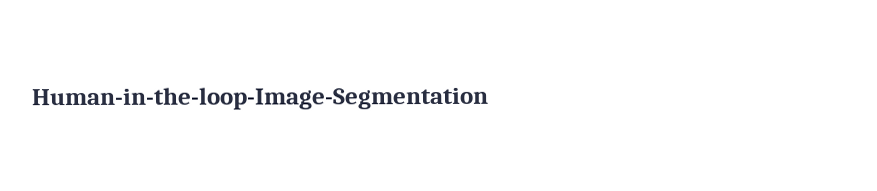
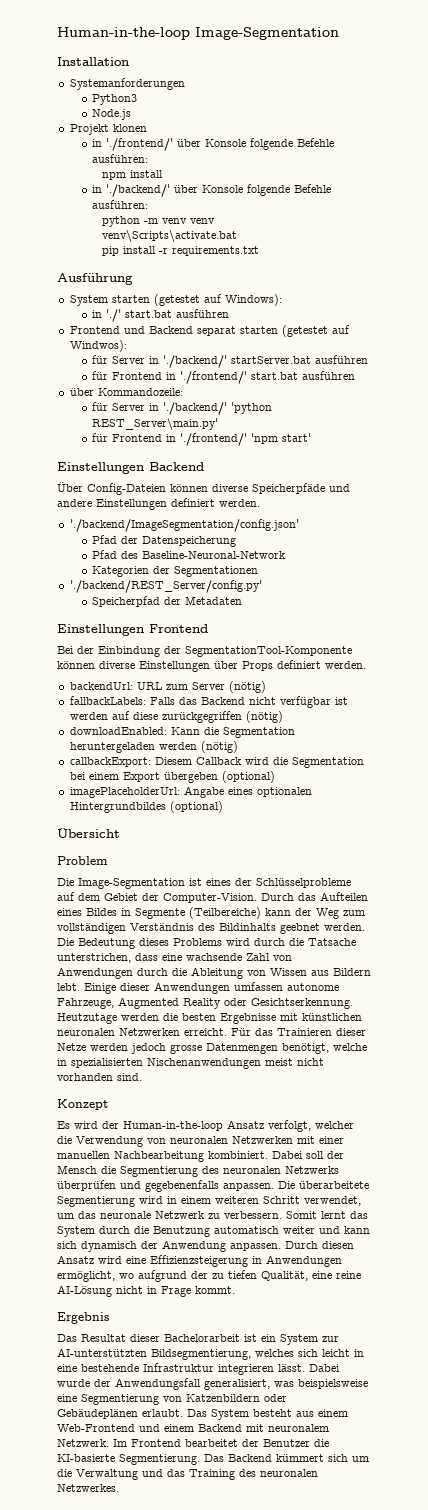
- Human-in-the-loop-Image-Segmentation
+ Human-in-the-loop Image-Segmentation
+ Installation
+ Systemanforderungen
+ Python3
+ Node.js
+ Projekt klonen
+ in './frontend/' über Konsole folgende Befehle ausführen:
+ npm install
+ in './backend/' über Konsole folgende Befehle ausführen:
+ python -m venv venv
+ venv\Scripts\activate.bat
+ pip install -r requirements.txt
+ Ausführung
+ System starten (getestet auf Windows):
+ in './' start.bat ausführen
+ Frontend und Backend separat starten (getestet auf Windwos):
+ für Server in './backend/' startServer.bat ausführen
+ für Frontend in './frontend/' start.bat ausführen
+ über Kommandozeile:
+ für Server in './backend/' 'python REST_Server\main.py'
+ für Frontend in './frontend/' 'npm start'
+ Einstellungen Backend
+ Über Config-Dateien können diverse Speicherpfäde und andere Einstellungen definiert werden.
+ './backend/ImageSegmentation/config.json'
+ Pfad der Datenspeicherung
+ Pfad des Baseline-Neuronal-Network
+ Kategorien der Segmentationen
+ './backend/REST_Server/config.py'
+ Speicherpfad der Metadaten
+ Einstellungen Frontend
+ Bei der Einbindung der SegmentationTool-Komponente können diverse Einstellungen über Props definiert werden.
+ backendUrl: URL zum Server (nötig)
+ fallbackLabels: Falls das Backend nicht verfügbar ist werden auf diese zurückgegriffen (nötig)
+ downloadEnabled: Kann die Segmentation heruntergeladen werden (nötig)
+ callbackExport: Diesem Callback wird die Segmentation bei einem Export übergeben (optional)
+ imagePlaceholderUrl: Angabe eines optionalen Hintergrundbildes (optional)
+ Übersicht
+ Problem
+ Die Image-Segmentation ist eines der Schlüsselprobleme auf dem Gebiet der Computer-Vision. Durch das Aufteilen eines Bildes in Segmente (Teilbereiche) kann der Weg zum vollständigen Verständnis des Bildinhalts geebnet werden. Die Bedeutung dieses Problems wird durch die Tatsache unterstrichen, dass eine wachsende Zahl von Anwendungen durch die Ableitung von Wissen aus Bildern lebt. Einige dieser Anwendungen umfassen autonome Fahrzeuge, Augmented Reality oder Gesichtserkennung. Heutzutage werden die besten Ergebnisse mit künstlichen neuronalen Netzwerken erreicht. Für das Trainieren dieser Netze werden jedoch grosse Datenmengen benötigt, welche in spezialisierten Nischenanwendungen meist nicht vorhanden sind.
+ Konzept
+ Es wird der Human-in-the-loop Ansatz verfolgt, welcher die Verwendung von neuronalen Netzwerken mit einer manuellen Nachbearbeitung kombiniert. Dabei soll der Mensch die Segmentierung des neuronalen Netzwerks überprüfen und gegebenenfalls anpassen. Die überarbeitete Segmentierung wird in einem weiteren Schritt verwendet, um das neuronale Netzwerk zu verbessern. Somit lernt das System durch die Benutzung automatisch weiter und kann sich dynamisch der Anwendung anpassen. Durch diesen Ansatz wird eine Effizienzsteigerung in Anwendungen ermöglicht, wo aufgrund der zu tiefen Qualität, eine reine AI-Lösung nicht in Frage kommt.
+ Ergebnis
+ Das Resultat dieser Bachelorarbeit ist ein System zur AI-unterstützten Bildsegmentierung, welches sich leicht in eine bestehende Infrastruktur integrieren lässt. Dabei wurde der Anwendungsfall generalisiert, was beispielsweise eine Segmentierung von Katzenbildern oder Gebäudeplänen erlaubt. Das System besteht aus einem Web-Frontend und einem Backend mit neuronalem Netzwerk. Im Frontend bearbeitet der Benutzer die KI-basierte Segmentierung. Das Backend kümmert sich um die Verwaltung und das Training des neuronalen Netzwerkes.

